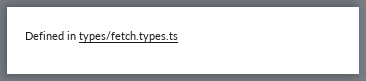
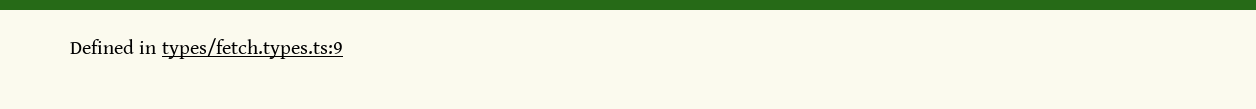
- Defined in types/fetch.types.ts
+ Defined in types/fetch.types.ts:9

